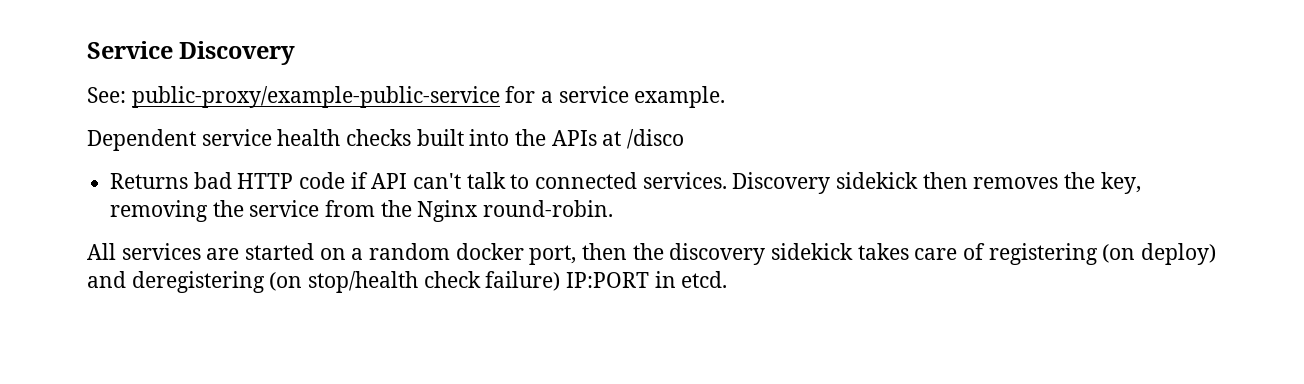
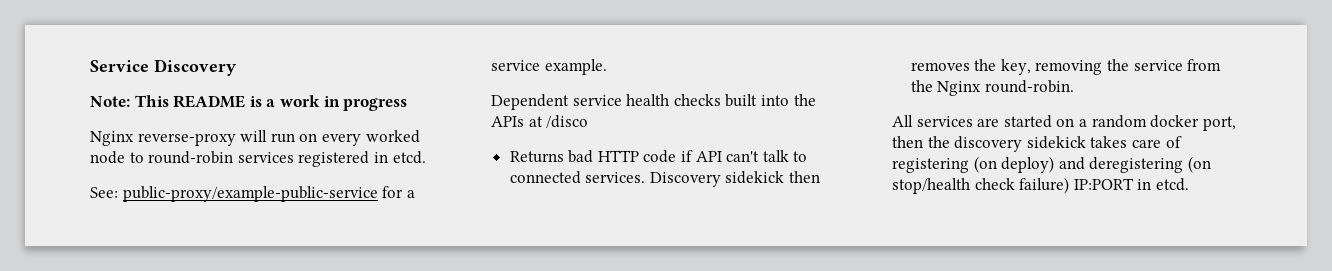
+ Note: This README is a work in progress
+ Nginx reverse-proxy will run on every worked node to round-robin services registered in etcd.

